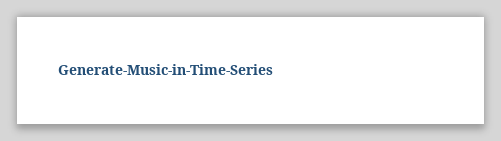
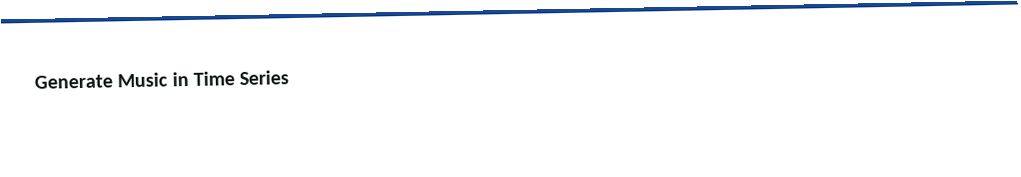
- Generate-Music-in-Time-Series
+ Generate Music in Time Series

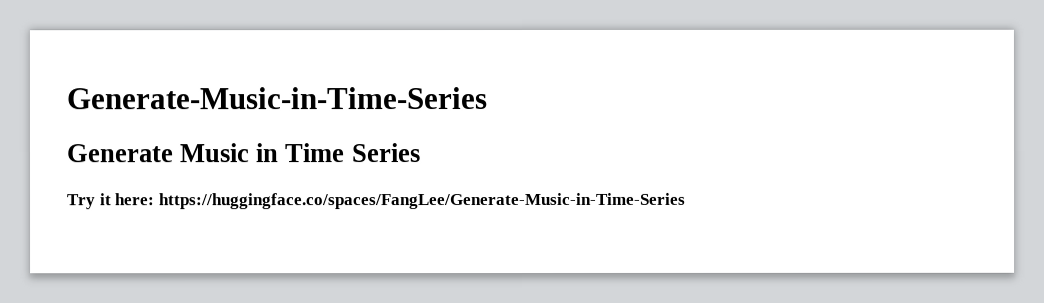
+ Generate-Music-in-Time-Series
+ Try it here: https://huggingface.co/spaces/FangLee/Generate-Music-in-Time-Series

